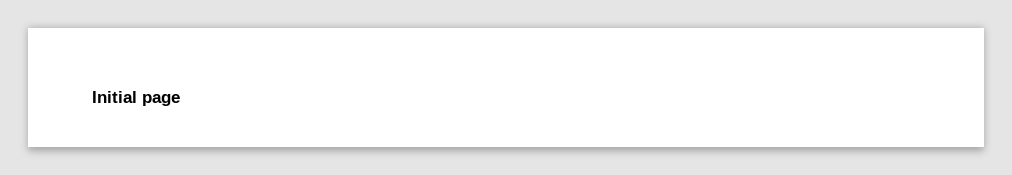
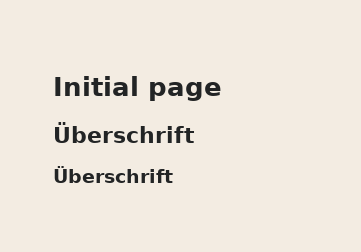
  Initial page
+ Überschrift
+ Überschrift

